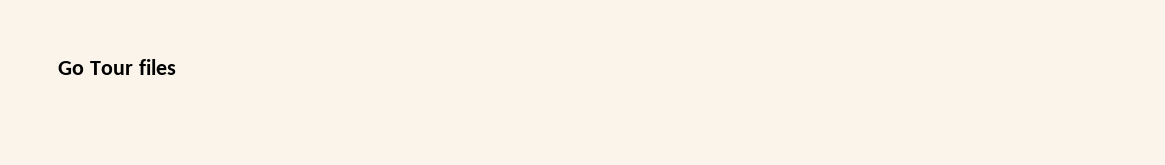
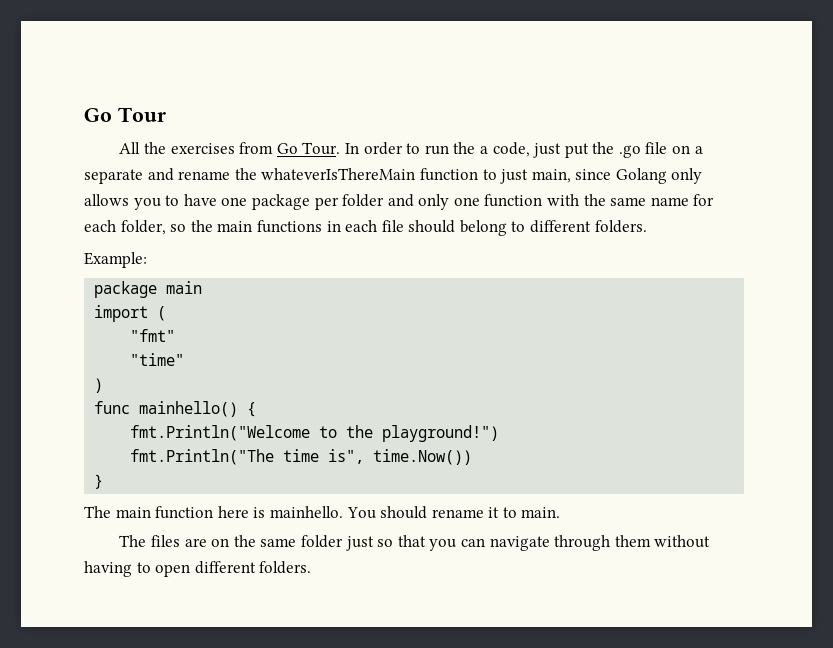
- Go Tour files
+ Go Tour
+ All the exercises from Go Tour. In order to run the a code, just put the .go file on a separate and rename the whateverIsThereMain function to just main, since Golang only allows you to have one package per folder and only one function with the same name for each folder, so the main functions in each file should belong to different folders.
+ Example:
+ package main
+ import (
+ "fmt"
+ "time"
+ )
+ func mainhello() {
+ fmt.Println("Welcome to the playground!")
+ fmt.Println("The time is", time.Now())
+ }
+ The main function here is mainhello. You should rename it to main.
+ The files are on the same folder just so that you can navigate through them without having to open different folders.

